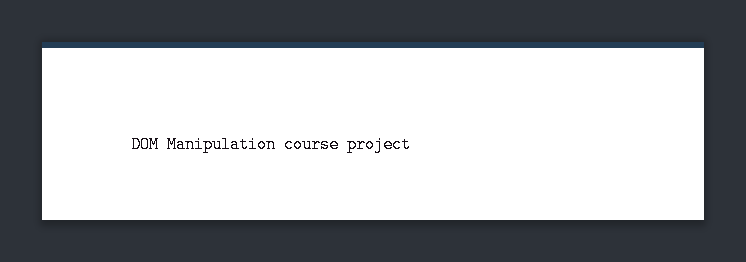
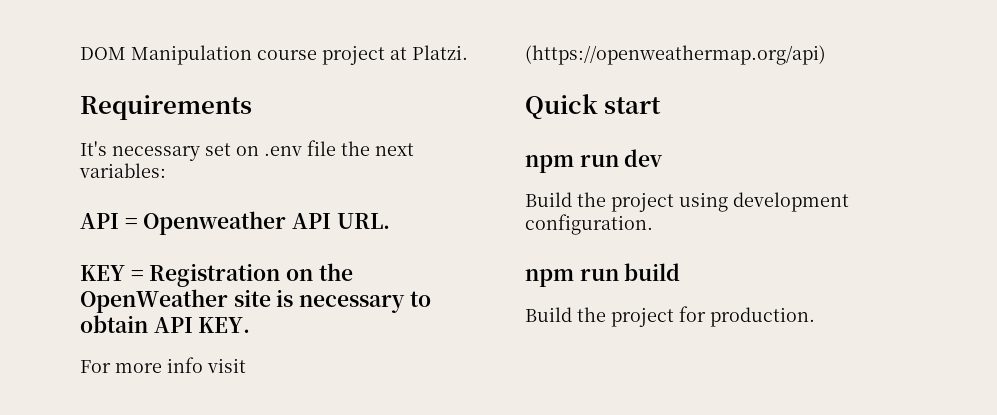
- DOM Manipulation course project
+ DOM Manipulation course project at Platzi.
+ Requirements
+ It's necessary set on .env file the next variables:
+ API = Openweather API URL.
+ KEY = Registration on the OpenWeather site is necessary to obtain API KEY.
+ For more info visit (https://openweathermap.org/api)
+ Quick start
+ npm run dev
+ Build the project using development configuration.
+ npm run build
+ Build the project for production.

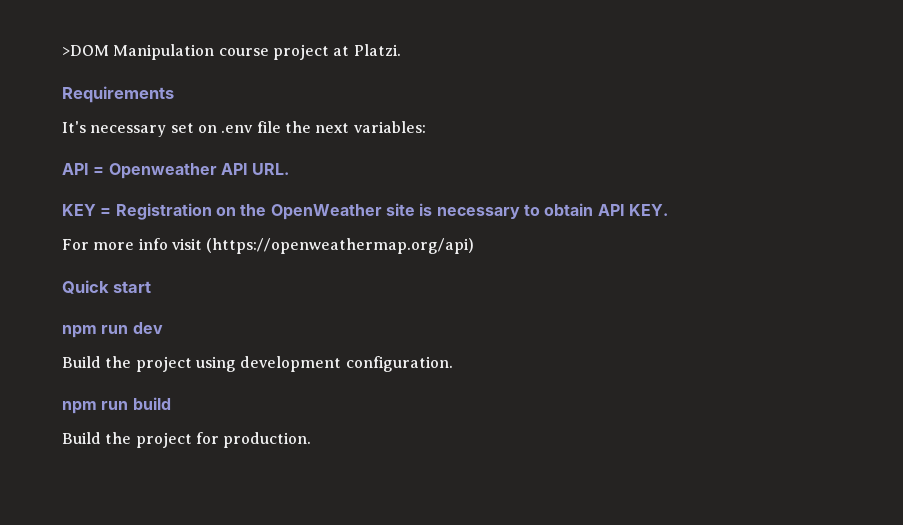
- DOM Manipulation course project at Platzi.
+ >DOM Manipulation course project at Platzi.

